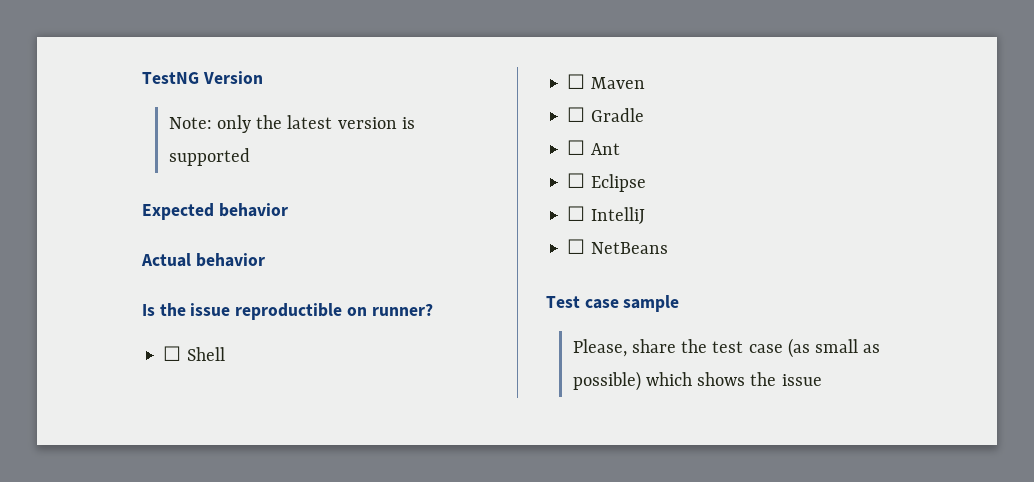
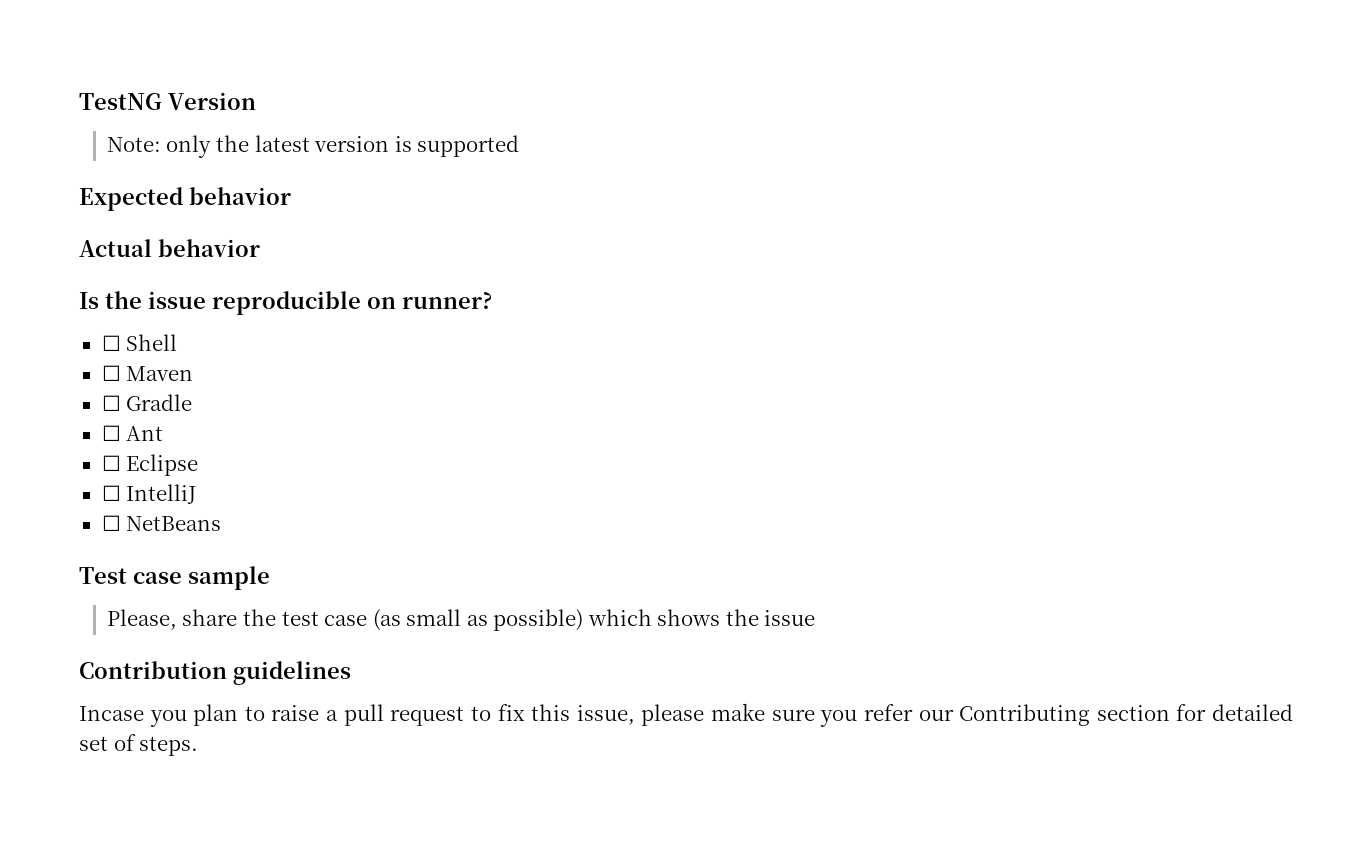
- Is the issue reproductible on runner?
+ Is the issue reproducible on runner?
+ Contribution guidelines
+ Incase you plan to raise a pull request to fix this issue, please make sure you refer our Contributing section for detailed set of steps.

